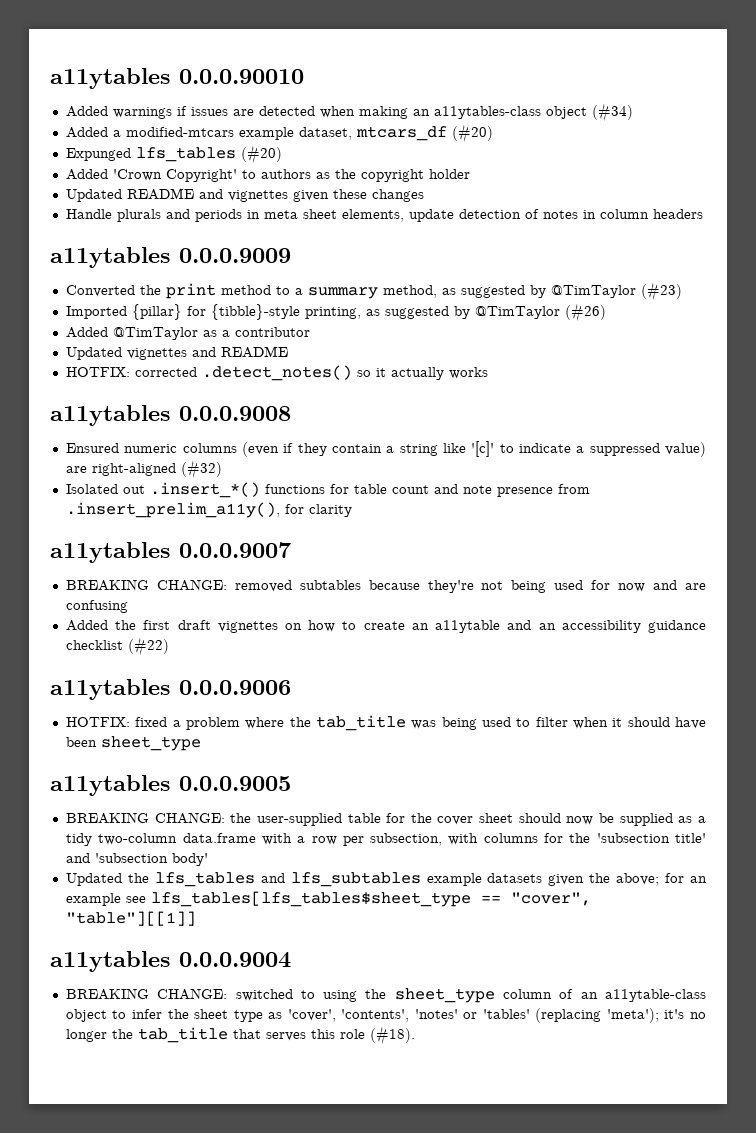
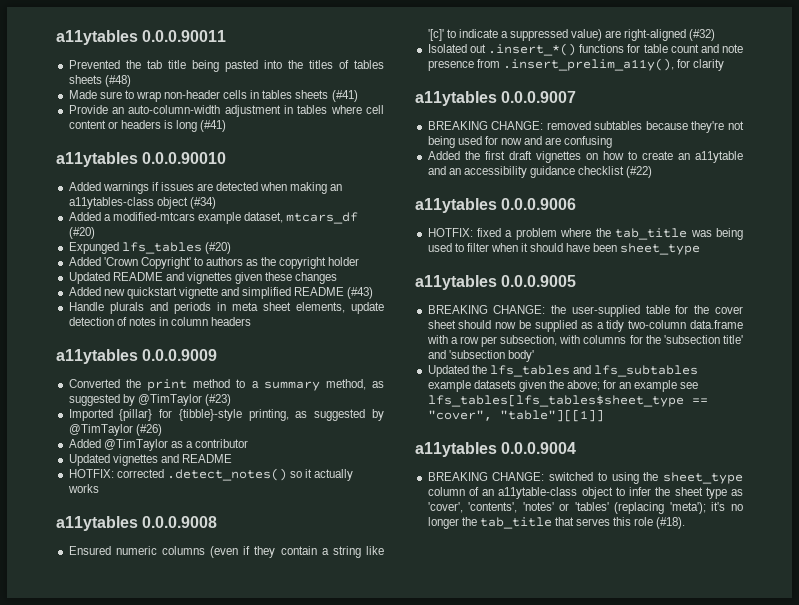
+ a11ytables 0.0.0.90011
+ Prevented the tab title being pasted into the titles of tables sheets (#48)
+ Made sure to wrap non-header cells in tables sheets (#41)
+ Provide an auto-column-width adjustment in tables where cell content or headers is long (#41)
+ Added new quickstart vignette and simplified README (#43)

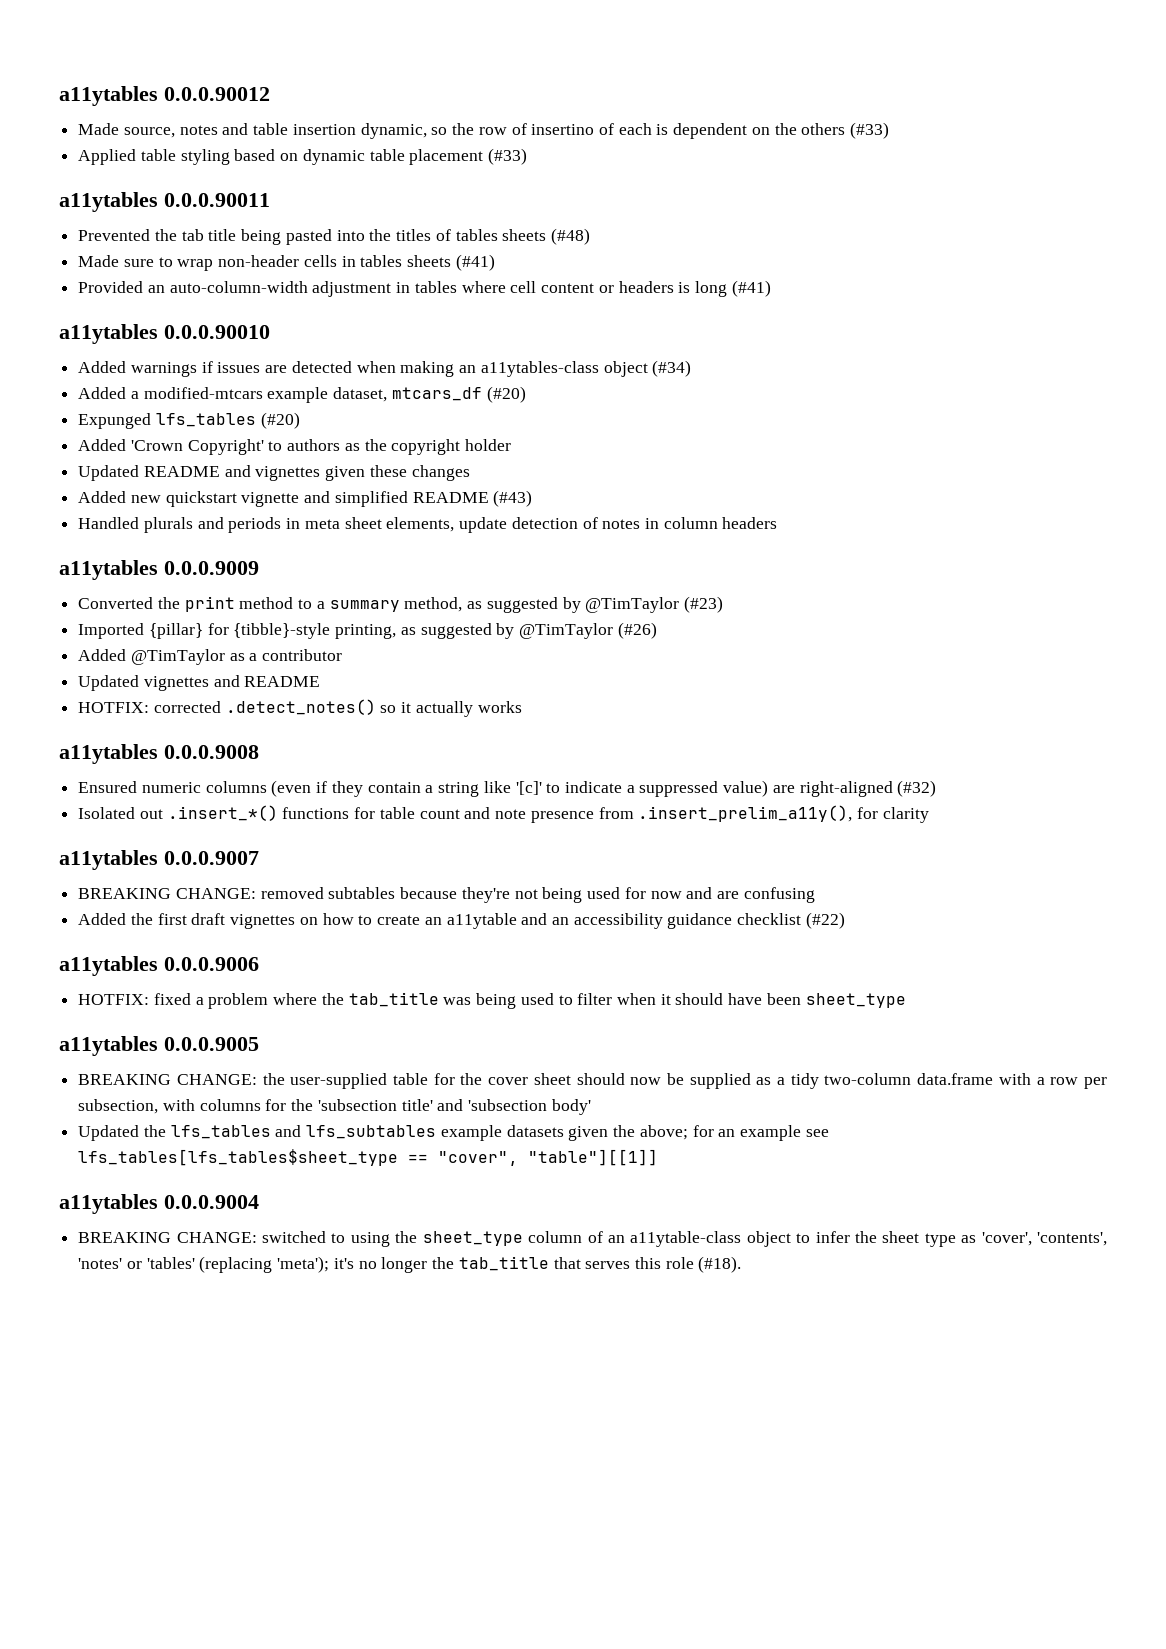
+ a11ytables 0.0.0.90012
+ Made source, notes and table insertion dynamic, so the row of insertino of each is dependent on the others (#33)
+ Applied table styling based on dynamic table placement (#33)
- Provide an auto-column-width adjustment in tables where cell content or headers is long (#41)
+ Provided an auto-column-width adjustment in tables where cell content or headers is long (#41)
- Handle plurals and periods in meta sheet elements, update detection of notes in column headers
+ Handled plurals and periods in meta sheet elements, update detection of notes in column headers

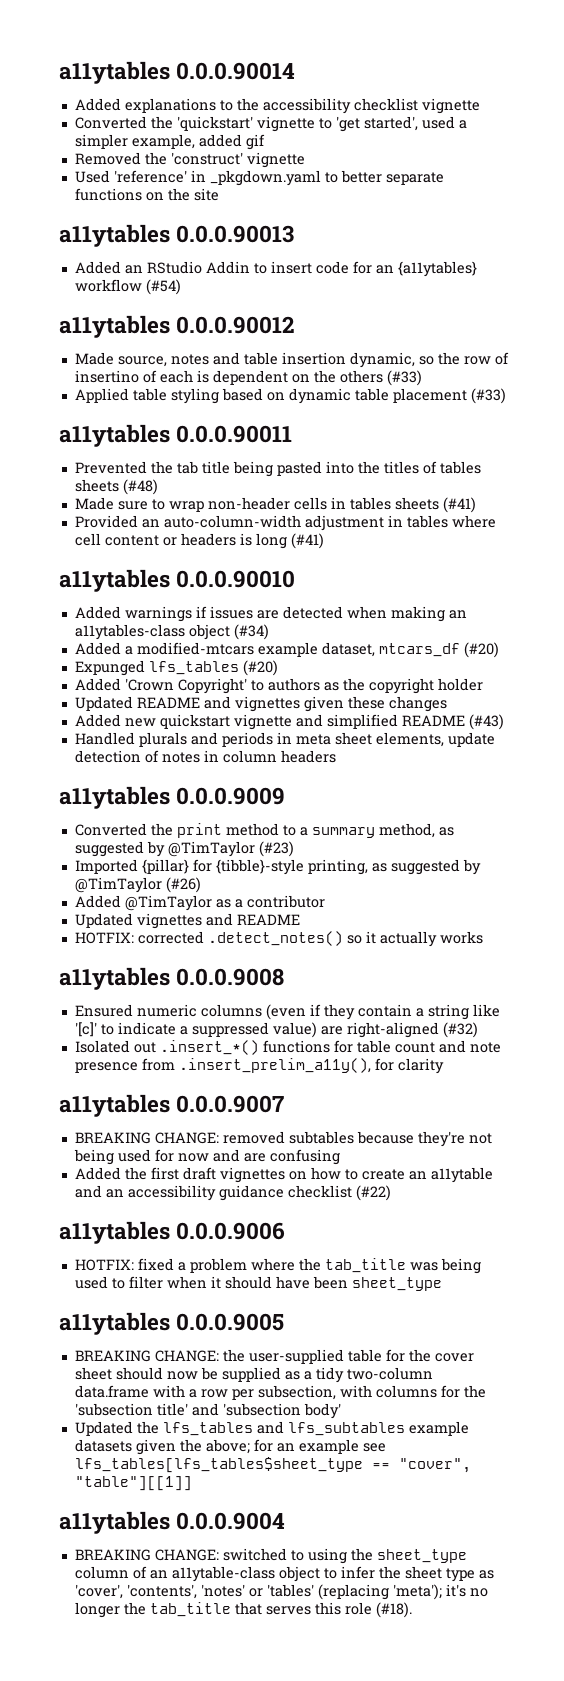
+ a11ytables 0.0.0.90014
+ Added explanations to the accessibility checklist vignette
+ Converted the 'quickstart' vignette to 'get started', used a simpler example, added gif
+ Removed the 'construct' vignette
+ Used 'reference' in _pkgdown.yaml to better separate functions on the site
+ a11ytables 0.0.0.90013
+ Added an RStudio Addin to insert code for an {a11ytables} workflow (#54)

